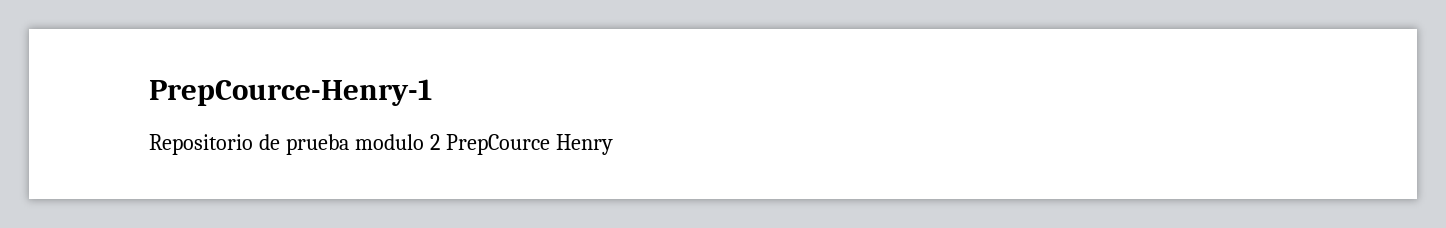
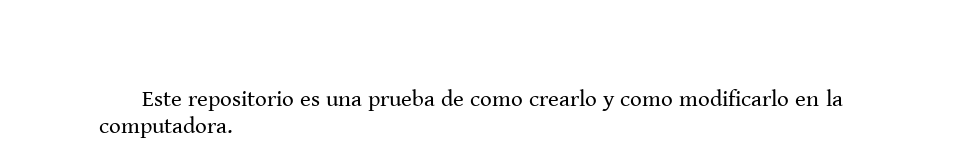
- PrepCource-Henry-1
- Repositorio de prueba modulo 2 PrepCource Henry
+ Este repositorio es una prueba de como crearlo y como modificarlo en la computadora.

